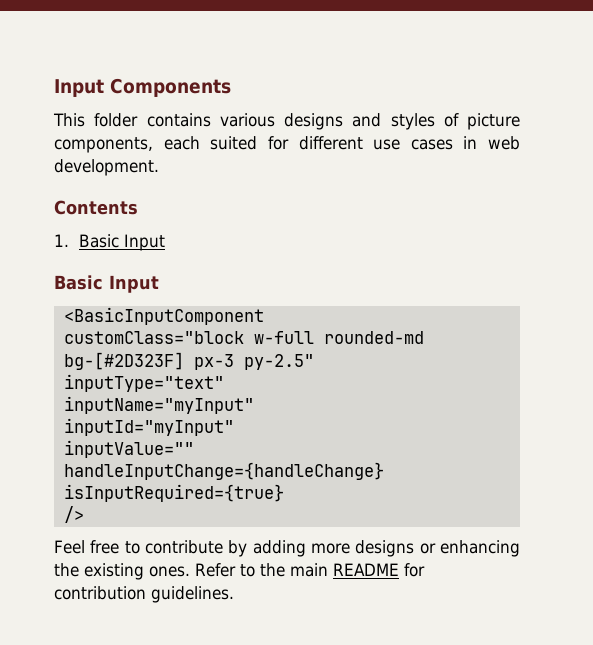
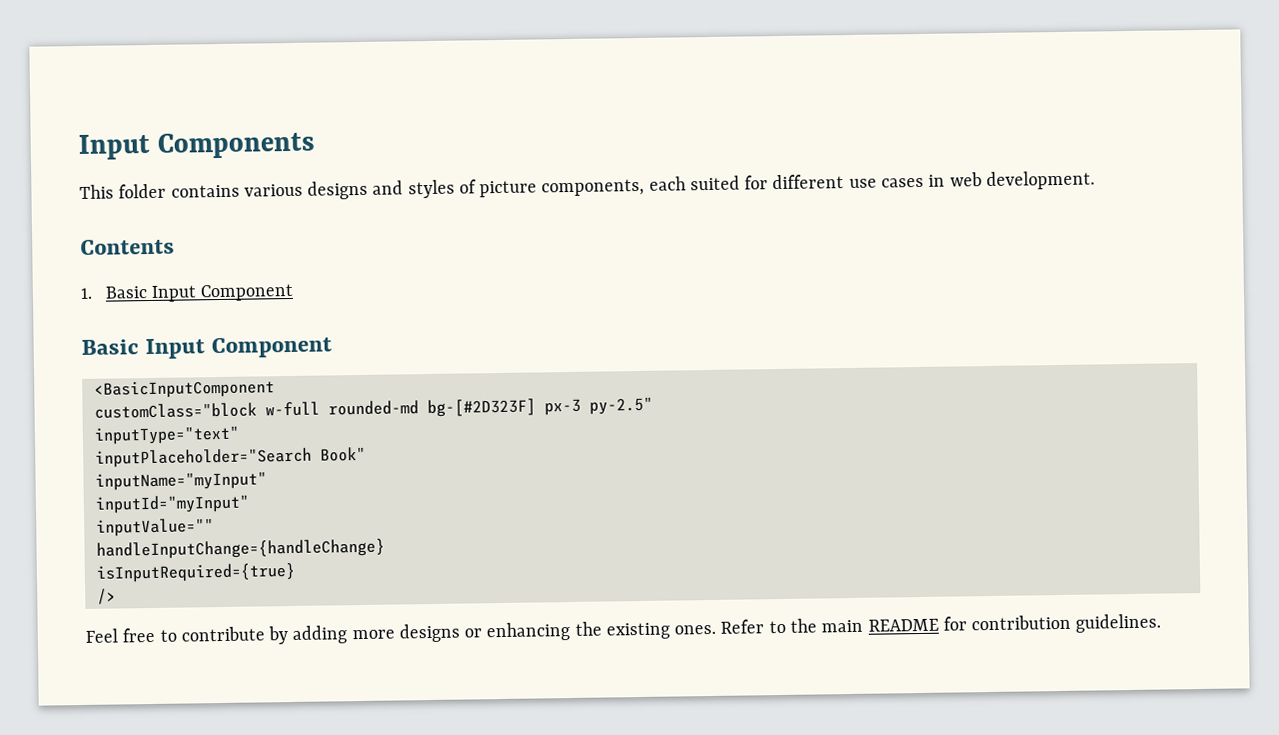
- 1. Basic Input
- Basic Input
+ 1. Basic Input Component
+ Basic Input Component
+ inputPlaceholder="Search Book"

